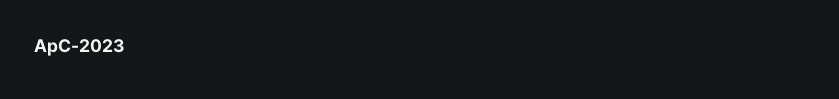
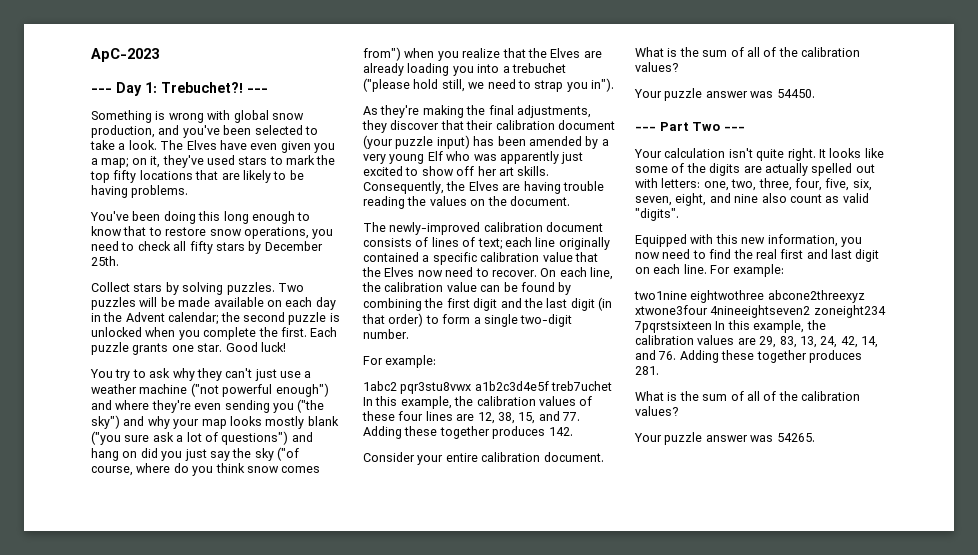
+ --- Day 1: Trebuchet?! ---
+ Something is wrong with global snow production, and you've been selected to take a look. The Elves have even given you a map; on it, they've used stars to mark the top fifty locations that are likely to be having problems.
+ You've been doing this long enough to know that to restore snow operations, you need to check all fifty stars by December 25th.
+ Collect stars by solving puzzles. Two puzzles will be made available on each day in the Advent calendar; the second puzzle is unlocked when you complete the first. Each puzzle grants one star. Good luck!
+ You try to ask why they can't just use a weather machine ("not powerful enough") and where they're even sending you ("the sky") and why your map looks mostly blank ("you sure ask a lot of questions") and hang on did you just say the sky ("of course, where do you think snow comes from") when you realize that the Elves are already loading you into a trebuchet ("please hold still, we need to strap you in").
+ As they're making the final adjustments, they discover that their calibration document (your puzzle input) has been amended by a very young Elf who was apparently just excited to show off her art skills. Consequently, the Elves are having trouble reading the values on the document.
+ The newly-improved calibration document consists of lines of text; each line originally contained a specific calibration value that the Elves now need to recover. On each line, the calibration value can be found by combining the first digit and the last digit (in that order) to form a single two-digit number.
+ For example:
+ 1abc2 pqr3stu8vwx a1b2c3d4e5f treb7uchet In this example, the calibration values of these four lines are 12, 38, 15, and 77. Adding these together produces 142.
+ Consider your entire calibration document. What is the sum of all of the calibration values?
+ Your puzzle answer was 54450.
+ --- Part Two ---
+ Your calculation isn't quite right. It looks like some of the digits are actually spelled out with letters: one, two, three, four, five, six, seven, eight, and nine also count as valid "digits".
+ Equipped with this new information, you now need to find the real first and last digit on each line. For example:
+ two1nine eightwothree abcone2threexyz xtwone3four 4nineeightseven2 zoneight234 7pqrstsixteen In this example, the calibration values are 29, 83, 13, 24, 42, 14, and 76. Adding these together produces 281.
+ What is the sum of all of the calibration values?
+ Your puzzle answer was 54265.

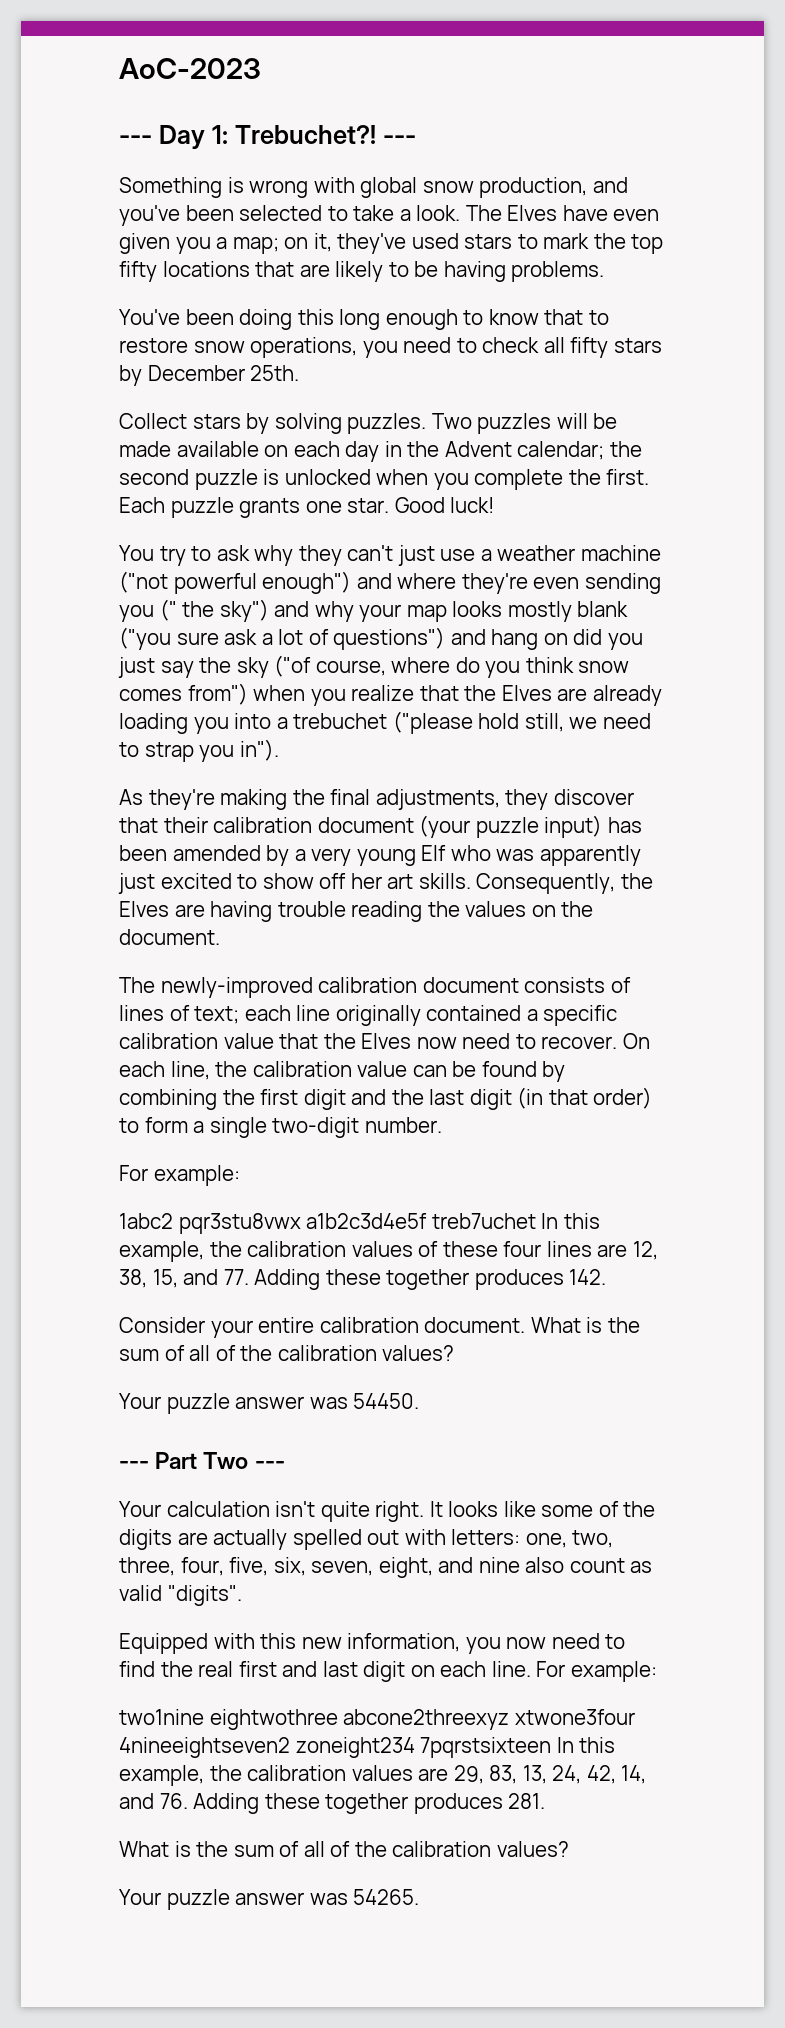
- ApC-2023
+ AoC-2023
- You try to ask why they can't just use a weather machine ("not powerful enough") and where they're even sending you ("the sky") and why your map looks mostly blank ("you sure ask a lot of questions") and hang on did you just say the sky ("of course, where do you think snow comes from") when you realize that the Elves are already loading you into a trebuchet ("please hold still, we need to strap you in").
+ You try to ask why they can't just use a weather machine ("not powerful enough") and where they're even sending you (" the sky") and why your map looks mostly blank ("you sure ask a lot of questions") and hang on did you just say the sky ("of course, where do you think snow comes from") when you realize that the Elves are already loading you into a trebuchet ("please hold still, we need to strap you in").

